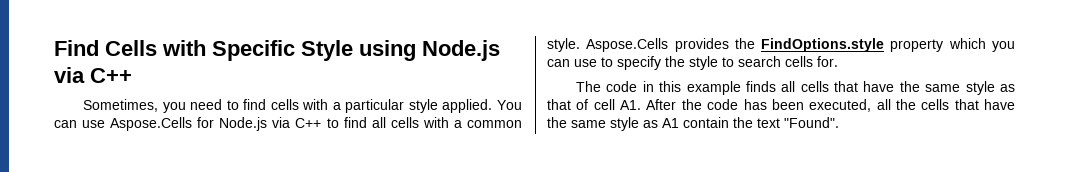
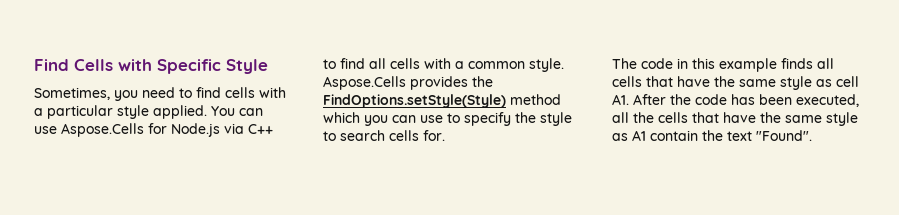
- Find Cells with Specific Style using Node.js via C++
+ Find Cells with Specific Style
- Aspose.Cells provides the FindOptions.style property which you can use to specify the style to search cells for.
+ Aspose.Cells provides the FindOptions.setStyle(Style) method which you can use to specify the style to search cells for.
- The code in this example finds all cells that have the same style as that of cell A1. After the code has been executed, all the cells that have the same style as A1 contain the text "Found".
+ The code in this example finds all cells that have the same style as cell A1. After the code has been executed, all the cells that have the same style as A1 contain the text "Found".

